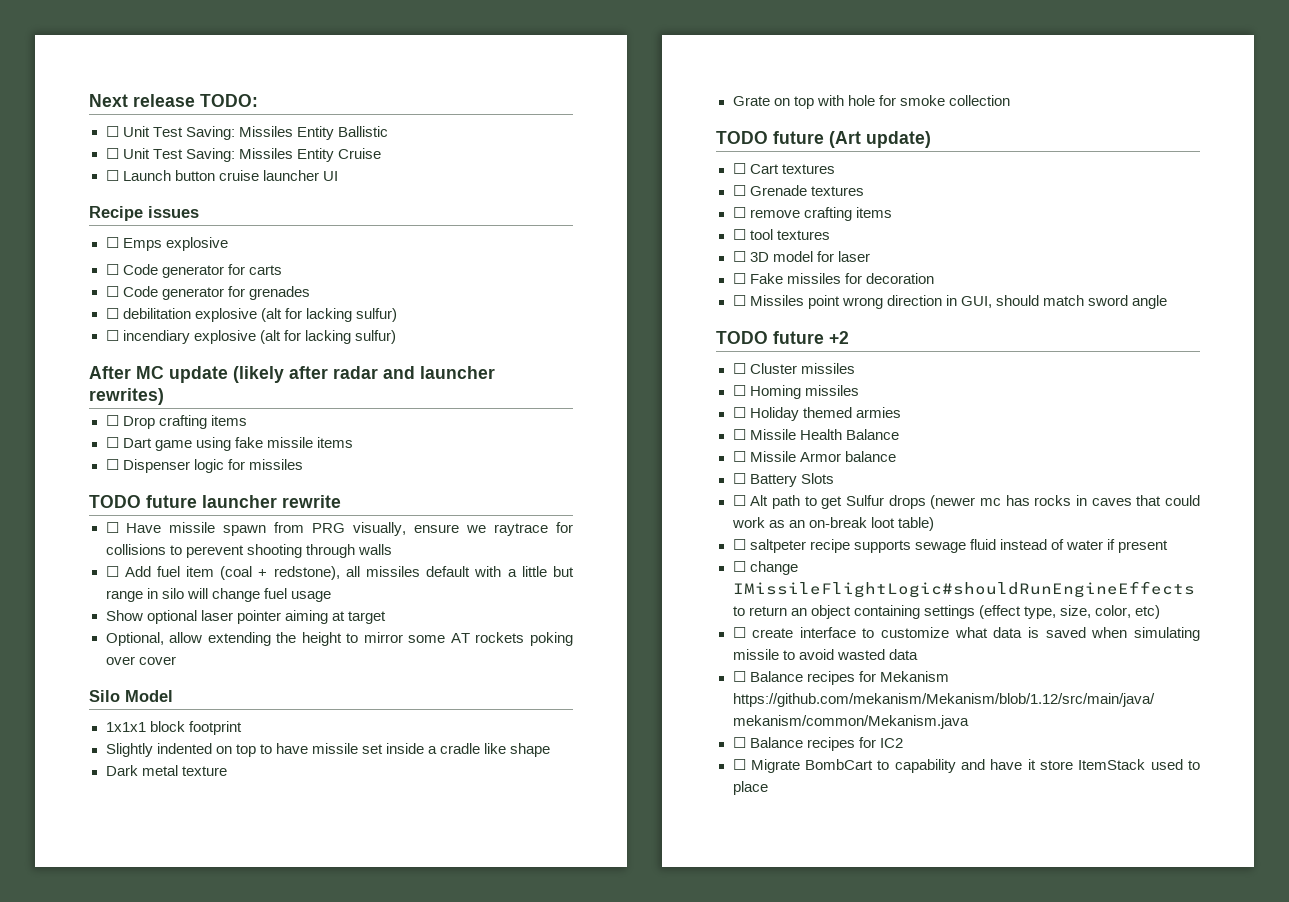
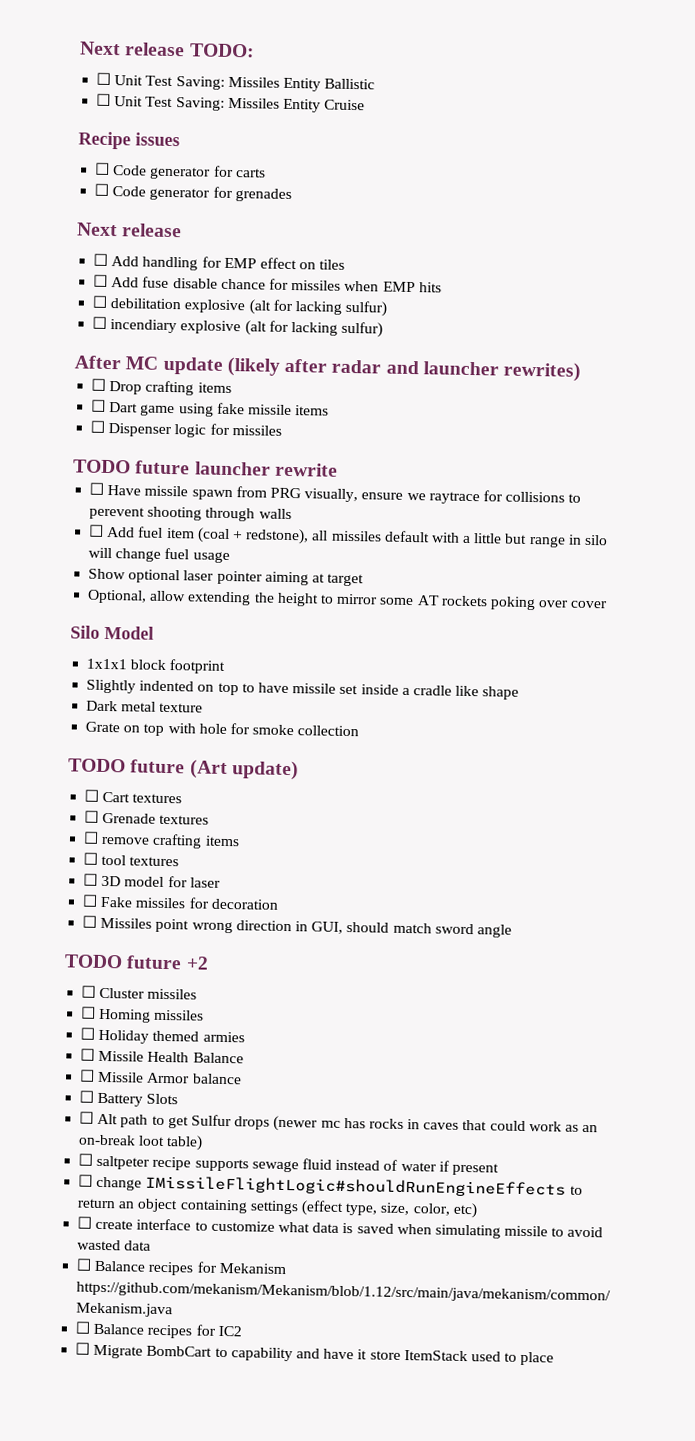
- ☐ Launch button cruise launcher UI
- ☐ Emps explosive
  ☐ Code generator for grenades
+ Next release
+ ☐ Add handling for EMP effect on tiles
+ ☐ Add fuse disable chance for missiles when EMP hits

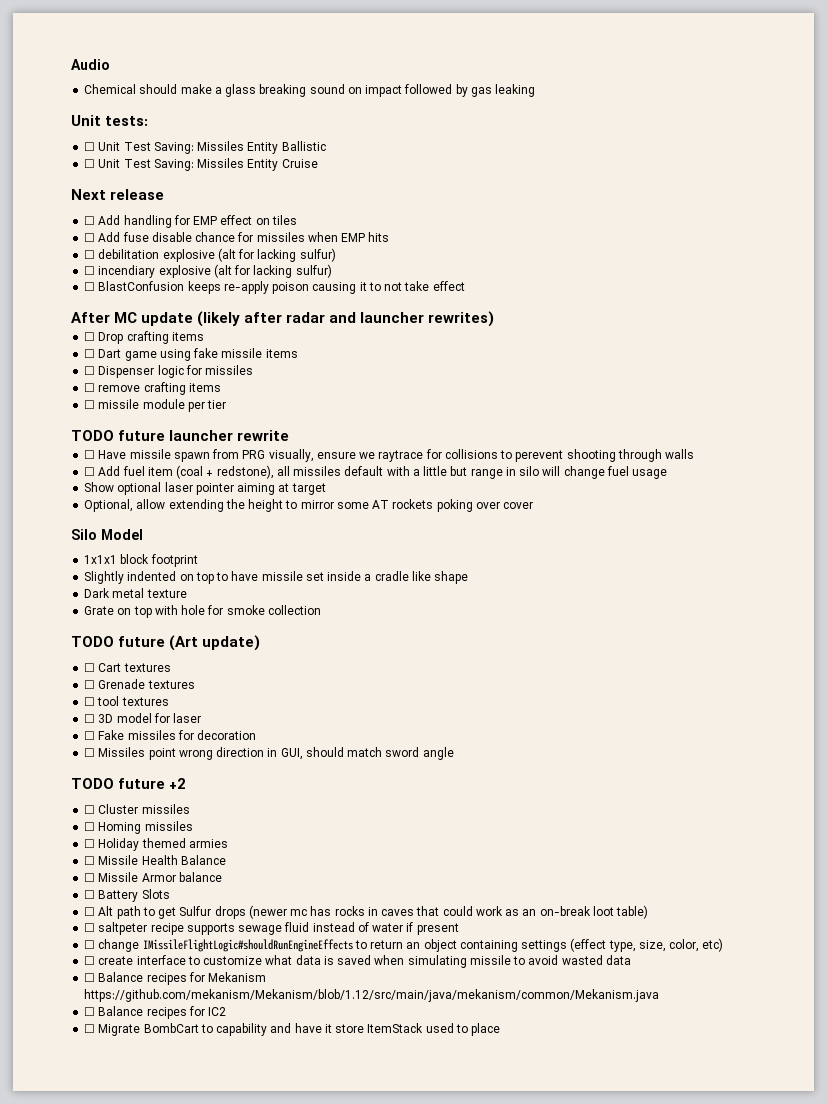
- Next release TODO:
+ Audio
+ Chemical should make a glass breaking sound on impact followed by gas leaking
+ Unit tests:
- Recipe issues
- ☐ Code generator for carts
- ☐ Code generator for grenades
+ ☐ BlastConfusion keeps re-apply poison causing it to not take effect
+ ☐ remove crafting items
+ ☐ missile module per tier
- ☐ remove crafting items

